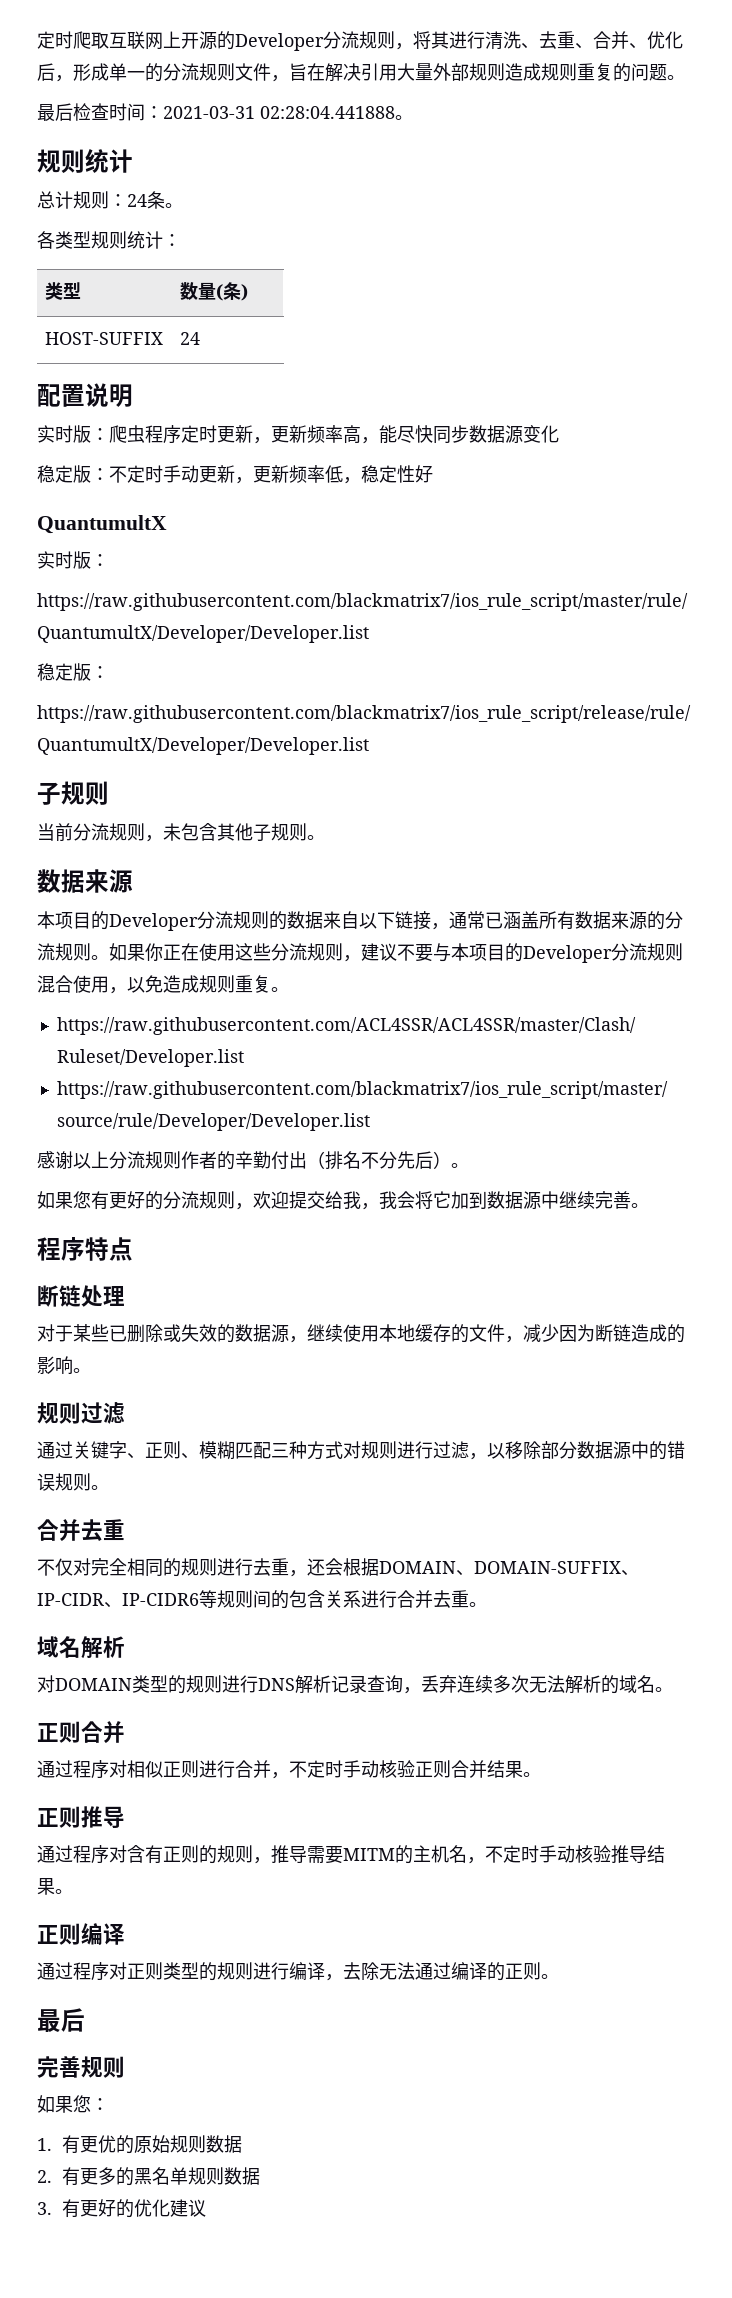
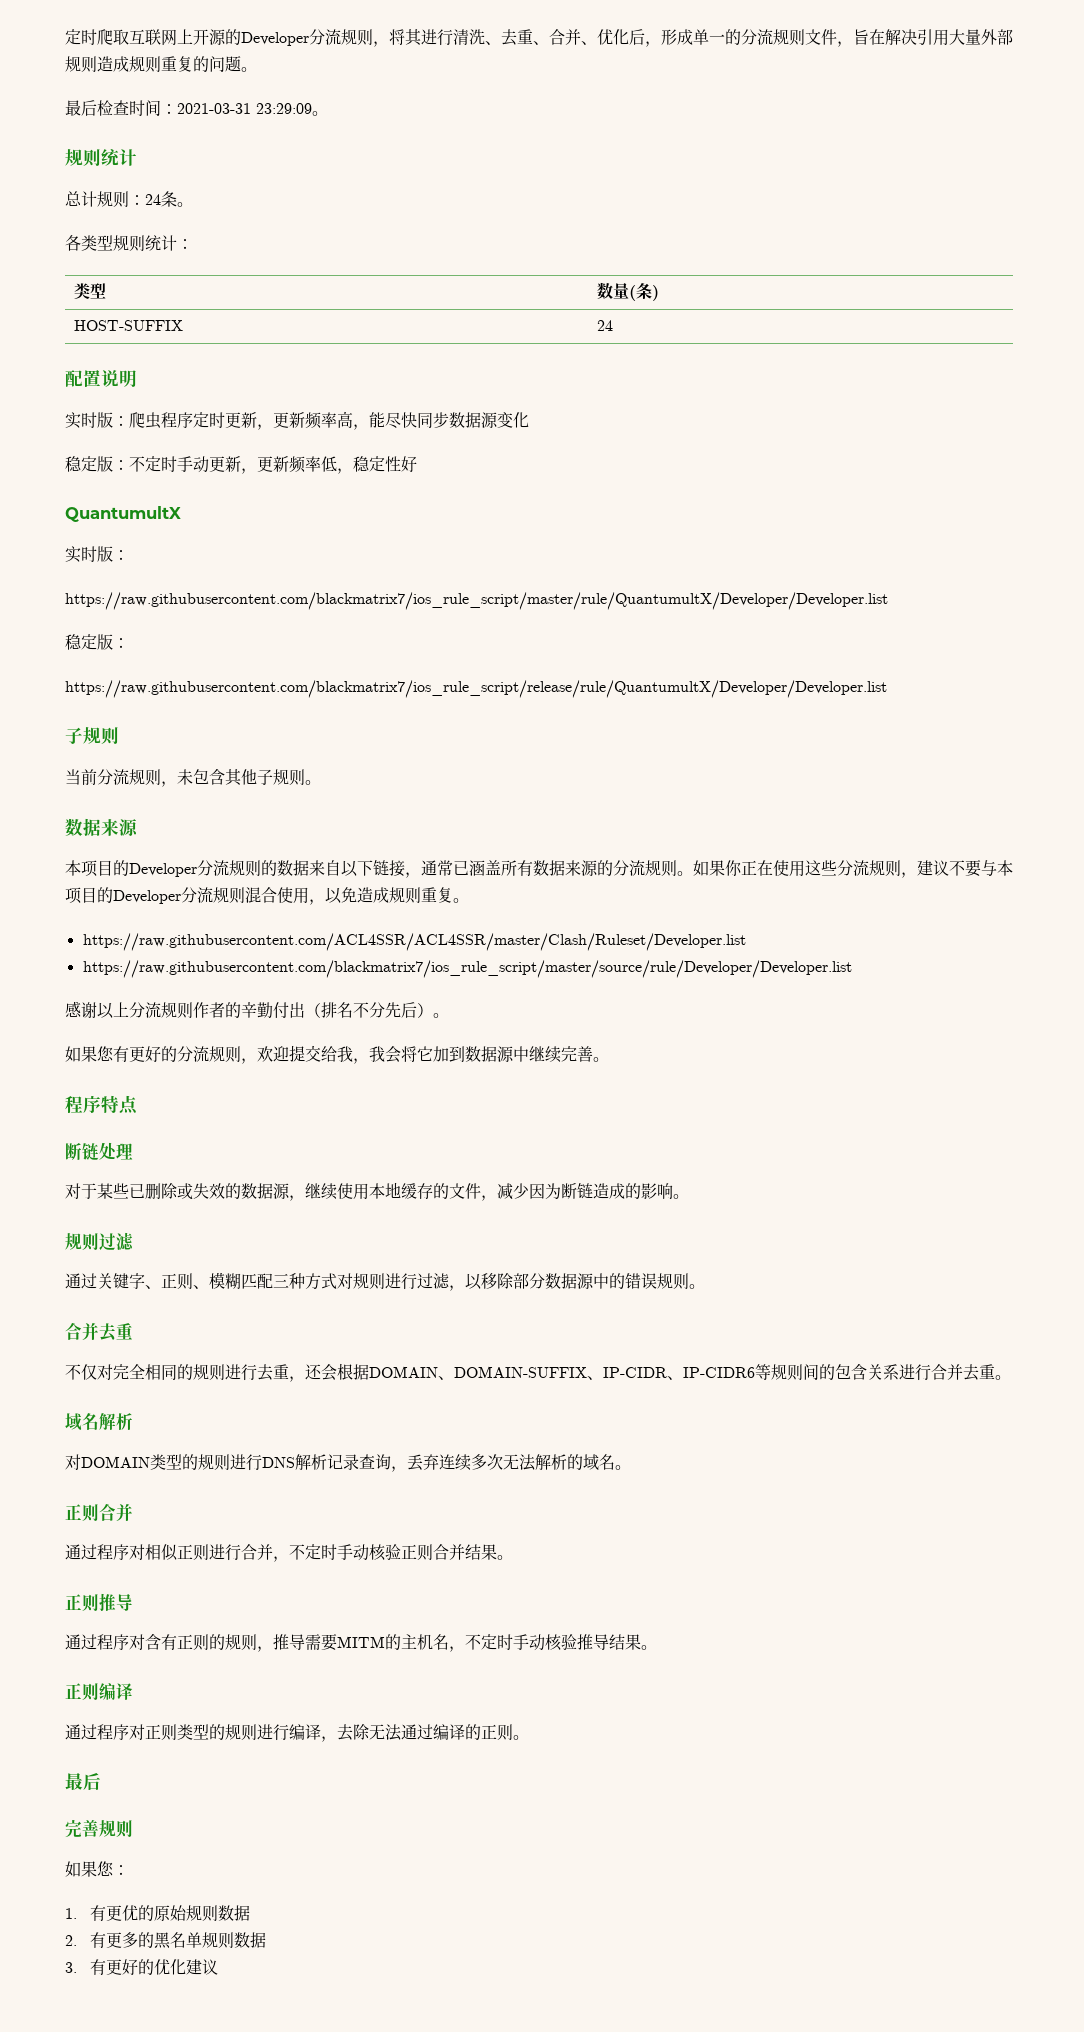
- 最后检查时间：2021-03-31 02:28:04.441888。
+ 最后检查时间：2021-03-31 23:29:09。

